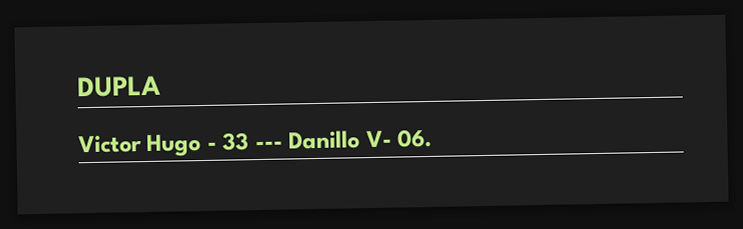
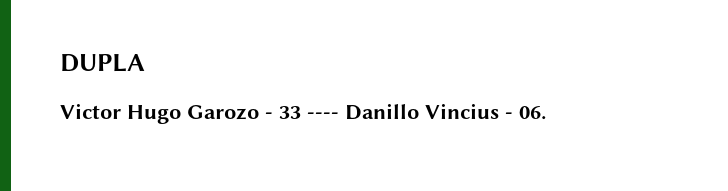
- Victor Hugo - 33 --- Danillo V- 06.
+ Victor Hugo Garozo - 33 ---- Danillo Vincius - 06.

